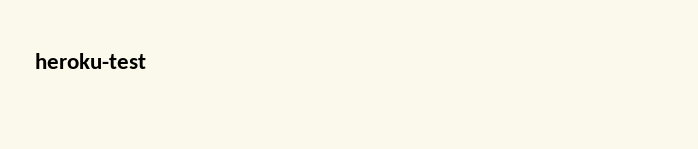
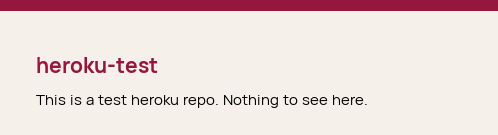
+ This is a test heroku repo. Nothing to see here.

